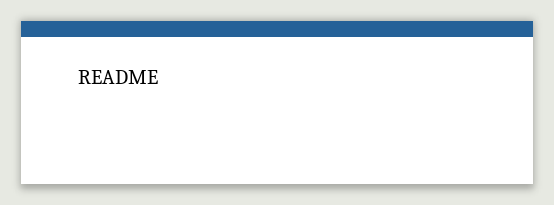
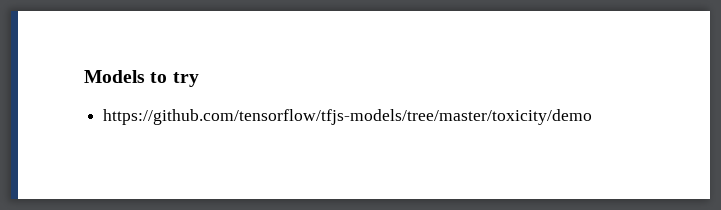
- README
+ Models to try
+ https://github.com/tensorflow/tfjs-models/tree/master/toxicity/demo

